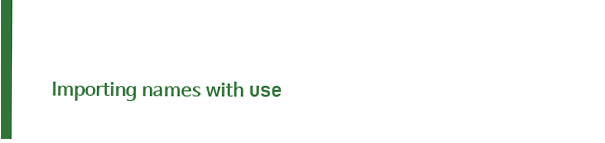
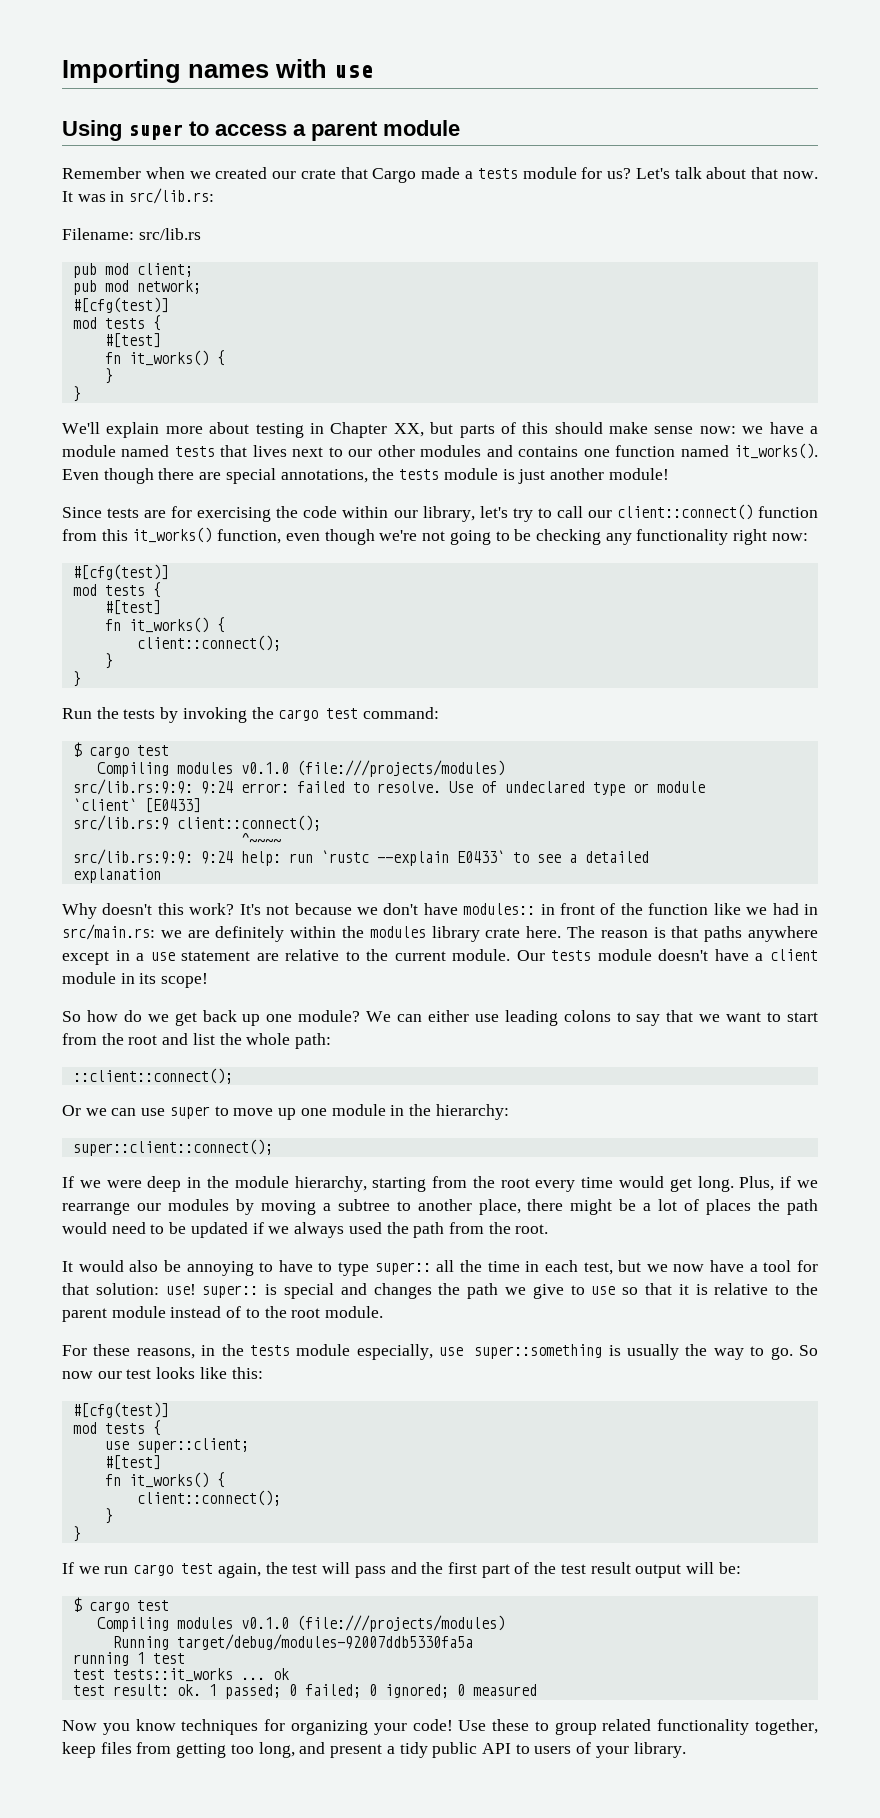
+ Using super to access a parent module
+ Remember when we created our crate that Cargo made a tests module for us? Let's talk about that now. It was in src/lib.rs:
+ Filename: src/lib.rs
+ pub mod client;
+ pub mod network;
+ #[cfg(test)]
+ mod tests {
+ #[test]
+ fn it_works() {
+ }
+ }
+ We'll explain more about testing in Chapter XX, but parts of this should make sense now: we have a module named tests that lives next to our other modules and contains one function named it_works(). Even though there are special annotations, the tests module is just another module!
+ Since tests are for exercising the code within our library, let's try to call our client::connect() function from this it_works() function, even though we're not going to be checking any functionality right now:
+ #[cfg(test)]
+ mod tests {
+ #[test]
+ fn it_works() {
+ client::connect();
+ }
+ }
+ Run the tests by invoking the cargo test command:
+ $ cargo test
+ Compiling modules v0.1.0 (file:///projects/modules)
+ src/lib.rs:9:9: 9:24 error: failed to resolve. Use of undeclared type or module
+ `client` [E0433]
+ src/lib.rs:9 client::connect();
+ ^~~~~
+ src/lib.rs:9:9: 9:24 help: run `rustc --explain E0433` to see a detailed
+ explanation
+ Why doesn't this work? It's not because we don't have modules:: in front of the function like we had in src/main.rs: we are definitely within the modules library crate here. The reason is that paths anywhere except in a use statement are relative to the current module. Our tests module doesn't have a client module in its scope!
+ So how do we get back up one module? We can either use leading colons to say that we want to start from the root and list the whole path:
+ ::client::connect();
+ Or we can use super to move up one module in the hierarchy:
+ super::client::connect();
+ If we were deep in the module hierarchy, starting from the root every time would get long. Plus, if we rearrange our modules by moving a subtree to another place, there might be a lot of places the path would need to be updated if we always used the path from the root.
+ It would also be annoying to have to type super:: all the time in each test, but we now have a tool for that solution: use! super:: is special and changes the path we give to use so that it is relative to the parent module instead of to the root module.
+ For these reasons, in the tests module especially, use super::something is usually the way to go. So now our test looks like this:
+ #[cfg(test)]
+ mod tests {
+ use super::client;
+ #[test]
+ fn it_works() {
+ client::connect();
+ }
+ }
+ If we run cargo test again, the test will pass and the first part of the test result output will be:
+ $ cargo test
+ Compiling modules v0.1.0 (file:///projects/modules)
+ Running target/debug/modules-92007ddb5330fa5a
+ running 1 test
+ test tests::it_works ... ok
+ test result: ok. 1 passed; 0 failed; 0 ignored; 0 measured
+ Now you know techniques for organizing your code! Use these to group related functionality together, keep files from getting too long, and present a tidy public API to users of your library.

